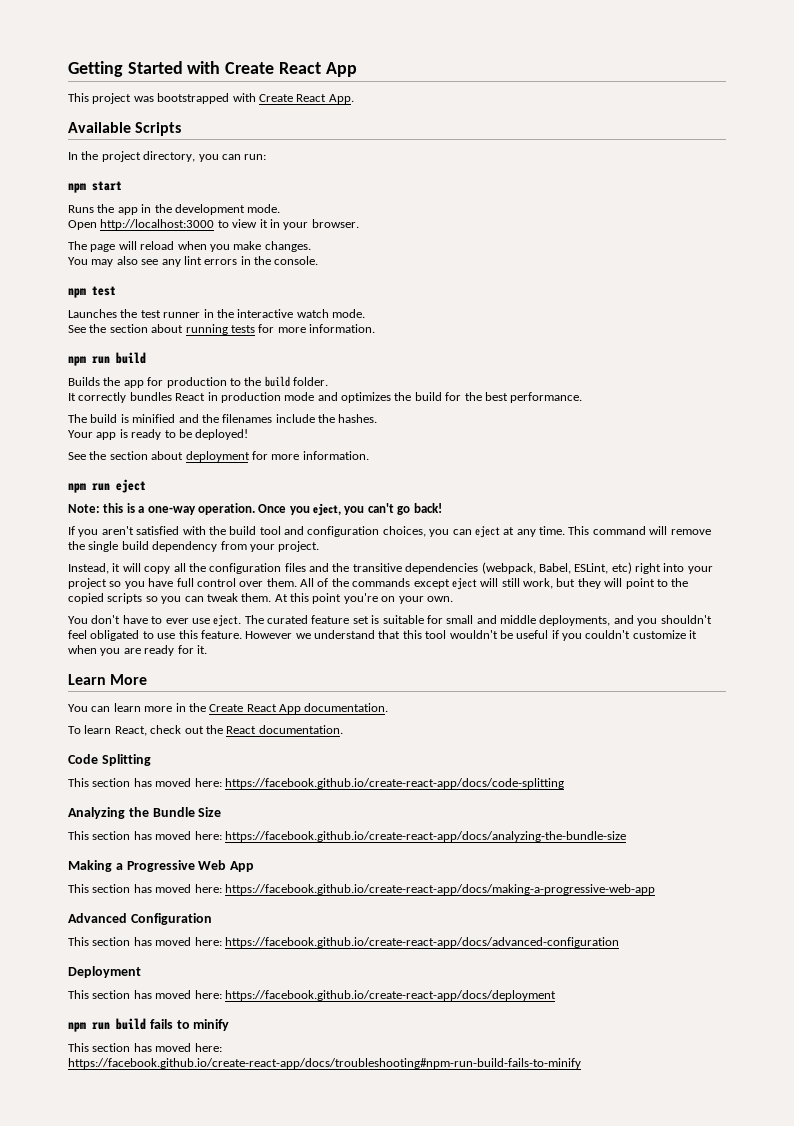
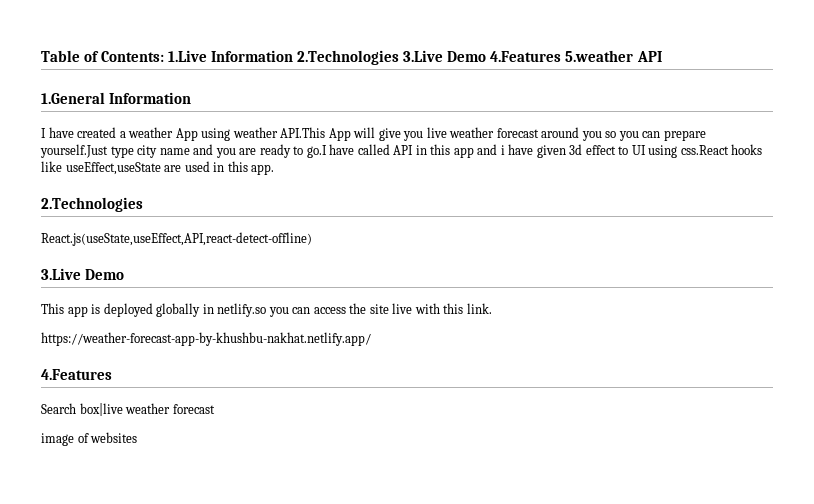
- Getting Started with Create React App
- This project was bootstrapped with Create React App.
- Available Scripts
- In the project directory, you can run:
- npm start
- Runs the app in the development mode.
- Open http://localhost:3000 to view it in your browser.
- The page will reload when you make changes.
- You may also see any lint errors in the console.
- npm test
- Launches the test runner in the interactive watch mode.
- See the section about running tests for more information.
- npm run build
- Builds the app for production to the build folder.
- It correctly bundles React in production mode and optimizes the build for the best performance.
- The build is minified and the filenames include the hashes.
- Your app is ready to be deployed!
- See the section about deployment for more information.
- npm run eject
- Note: this is a one-way operation. Once you eject, you can't go back!
- If you aren't satisfied with the build tool and configuration choices, you can eject at any time. This command will remove the single build dependency from your project.
- Instead, it will copy all the configuration files and the transitive dependencies (webpack, Babel, ESLint, etc) right into your project so you have full control over them. All of the commands except eject will still work, but they will point to the copied scripts so you can tweak them. At this point you're on your own.
- You don't have to ever use eject. The curated feature set is suitable for small and middle deployments, and you shouldn't feel obligated to use this feature. However we understand that this tool wouldn't be useful if you couldn't customize it when you are ready for it.
- Learn More
- You can learn more in the Create React App documentation.
- To learn React, check out the React documentation.
- Code Splitting
- This section has moved here: https://facebook.github.io/create-react-app/docs/code-splitting
- Analyzing the Bundle Size
- This section has moved here: https://facebook.github.io/create-react-app/docs/analyzing-the-bundle-size
- Making a Progressive Web App
- This section has moved here: https://facebook.github.io/create-react-app/docs/making-a-progressive-web-app
- Advanced Configuration
- This section has moved here: https://facebook.github.io/create-react-app/docs/advanced-configuration
- Deployment
- This section has moved here: https://facebook.github.io/create-react-app/docs/deployment
- npm run build fails to minify
- This section has moved here: https://facebook.github.io/create-react-app/docs/troubleshooting#npm-run-build-fails-to-minify
+ Table of Contents: 1.Live Information 2.Technologies 3.Live Demo 4.Features 5.weather API
+ 1.General Information
+ I have created a weather App using weather API.This App will give you live weather forecast around you so you can prepare yourself.Just type city name and you are ready to go.I have called API in this app and i have given 3d effect to UI using css.React hooks like useEffect,useState are used in this app.
+ 2.Technologies
+ React.js(useState,useEffect,API,react-detect-offline)
+ 3.Live Demo
+ This app is deployed globally in netlify.so you can access the site live with this link.
+ https://weather-forecast-app-by-khushbu-nakhat.netlify.app/
+ 4.Features
+ Search box|live weather forecast
+ image of websites

